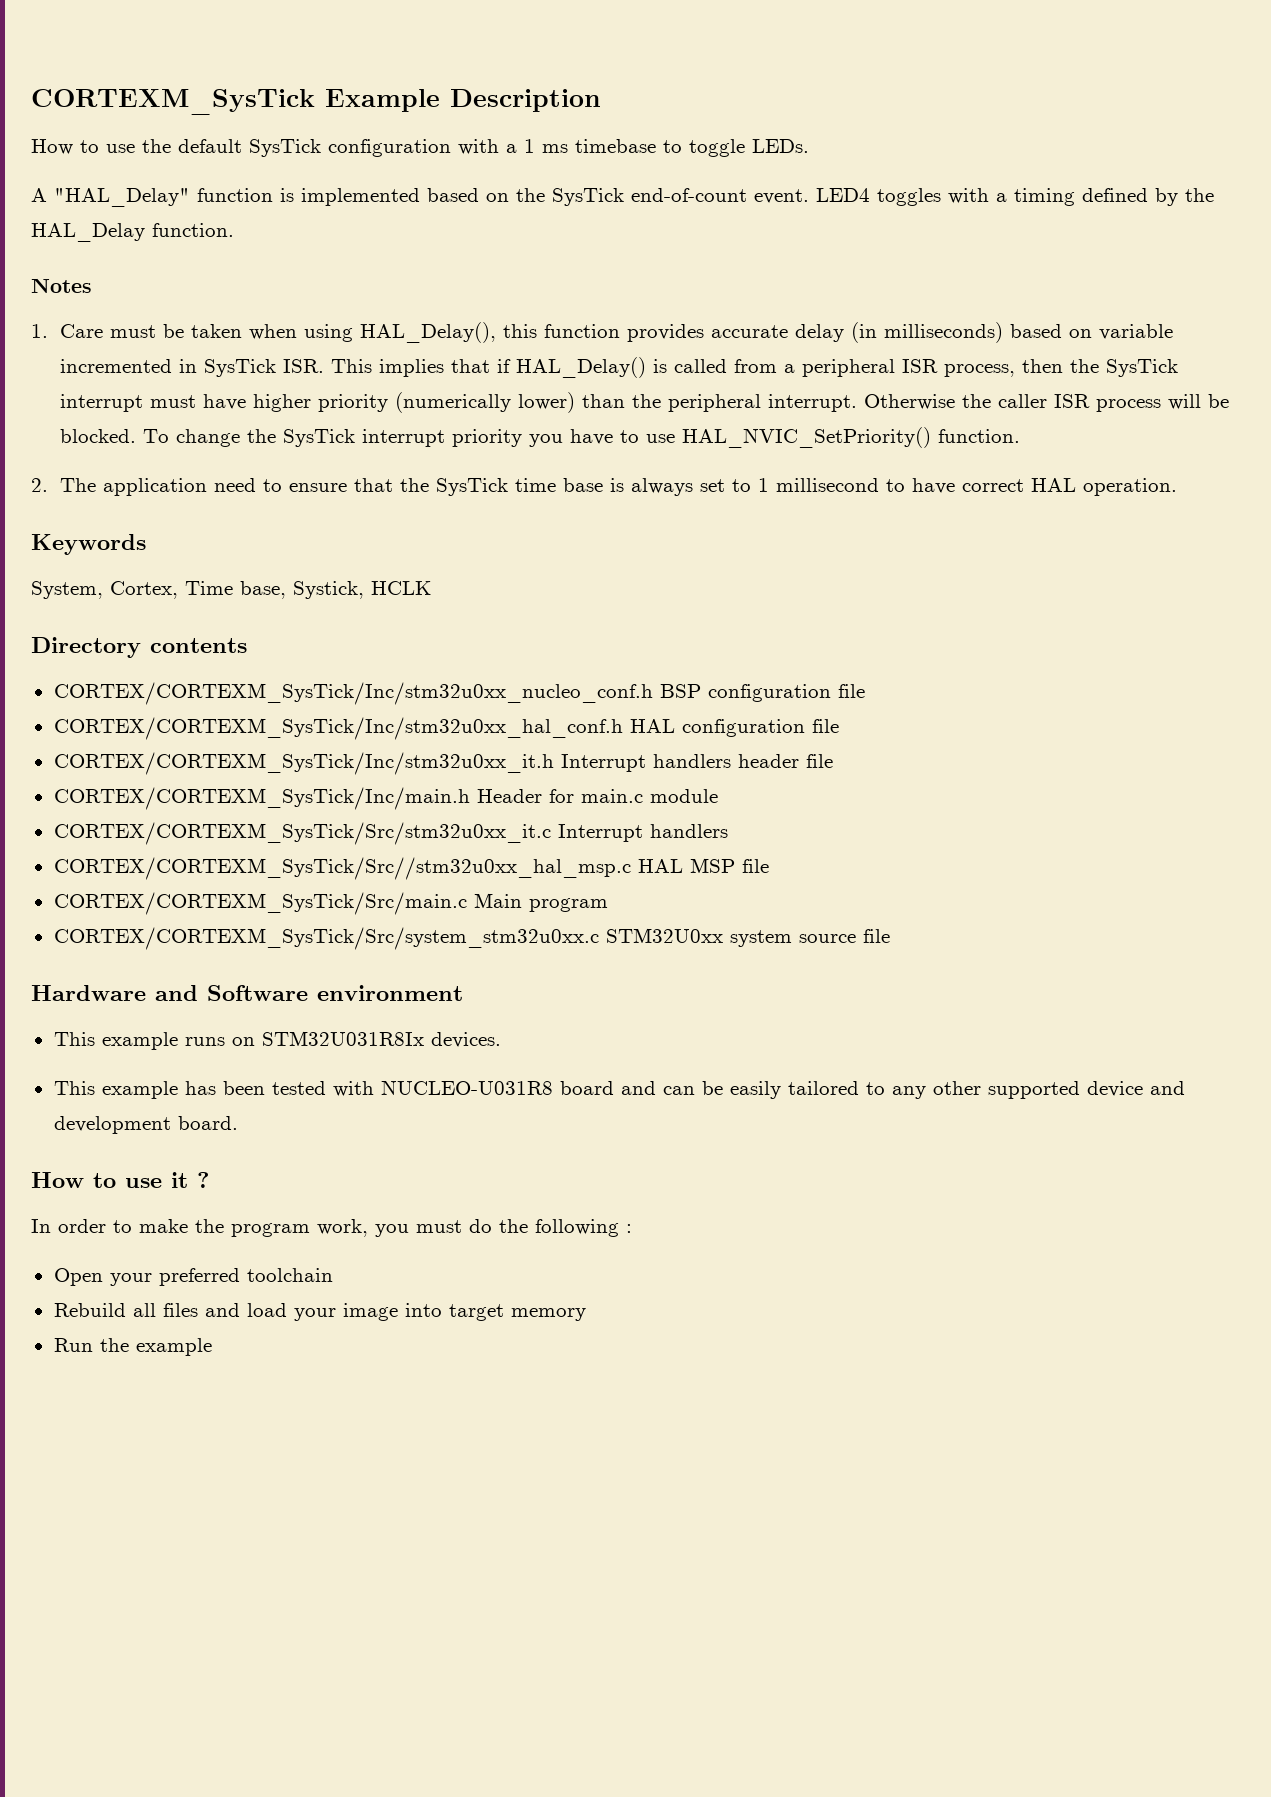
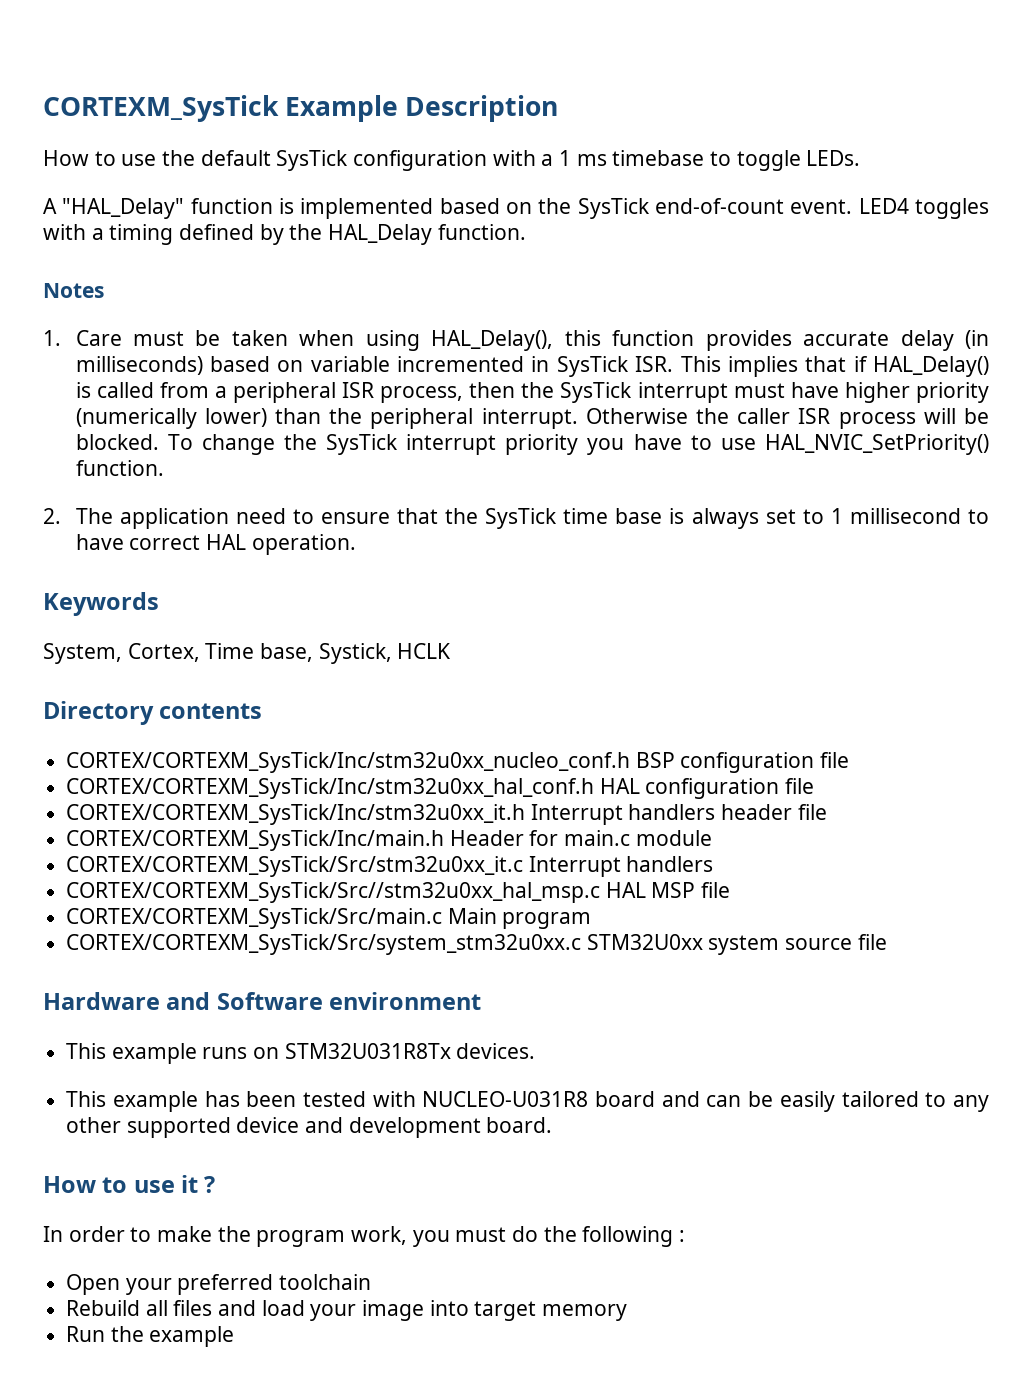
- This example runs on STM32U031R8Ix devices.
+ This example runs on STM32U031R8Tx devices.

